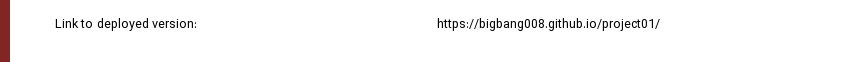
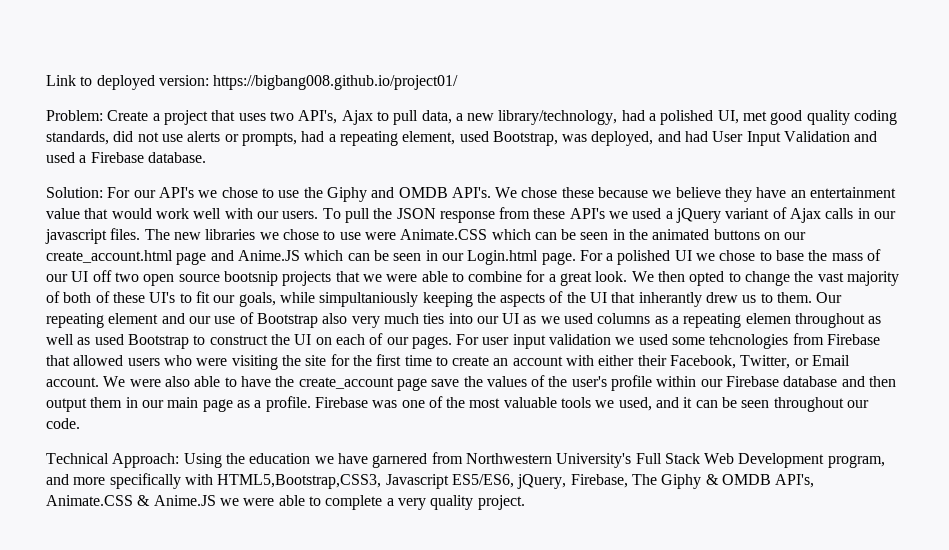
+ Problem: Create a project that uses two API's, Ajax to pull data, a new library/technology, had a polished UI, met good quality coding standards, did not use alerts or prompts, had a repeating element, used Bootstrap, was deployed, and had User Input Validation and used a Firebase database.
+ Solution: For our API's we chose to use the Giphy and OMDB API's. We chose these because we believe they have an entertainment value that would work well with our users. To pull the JSON response from these API's we used a jQuery variant of Ajax calls in our javascript files. The new libraries we chose to use were Animate.CSS which can be seen in the animated buttons on our create_account.html page and Anime.JS which can be seen in our Login.html page. For a polished UI we chose to base the mass of our UI off two open source bootsnip projects that we were able to combine for a great look. We then opted to change the vast majority of both of these UI's to fit our goals, while simpultaniously keeping the aspects of the UI that inherantly drew us to them. Our repeating element and our use of Bootstrap also very much ties into our UI as we used columns as a repeating elemen throughout as well as used Bootstrap to construct the UI on each of our pages. For user input validation we used some tehcnologies from Firebase that allowed users who were visiting the site for the first time to create an account with either their Facebook, Twitter, or Email account. We were also able to have the create_account page save the values of the user's profile within our Firebase database and then output them in our main page as a profile. Firebase was one of the most valuable tools we used, and it can be seen throughout our code.
+ Technical Approach: Using the education we have garnered from Northwestern University's Full Stack Web Development program, and more specifically with HTML5,Bootstrap,CSS3, Javascript ES5/ES6, jQuery, Firebase, The Giphy & OMDB API's, Animate.CSS & Anime.JS we were able to complete a very quality project.

